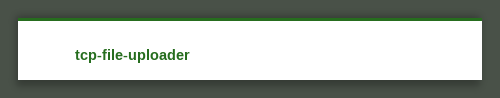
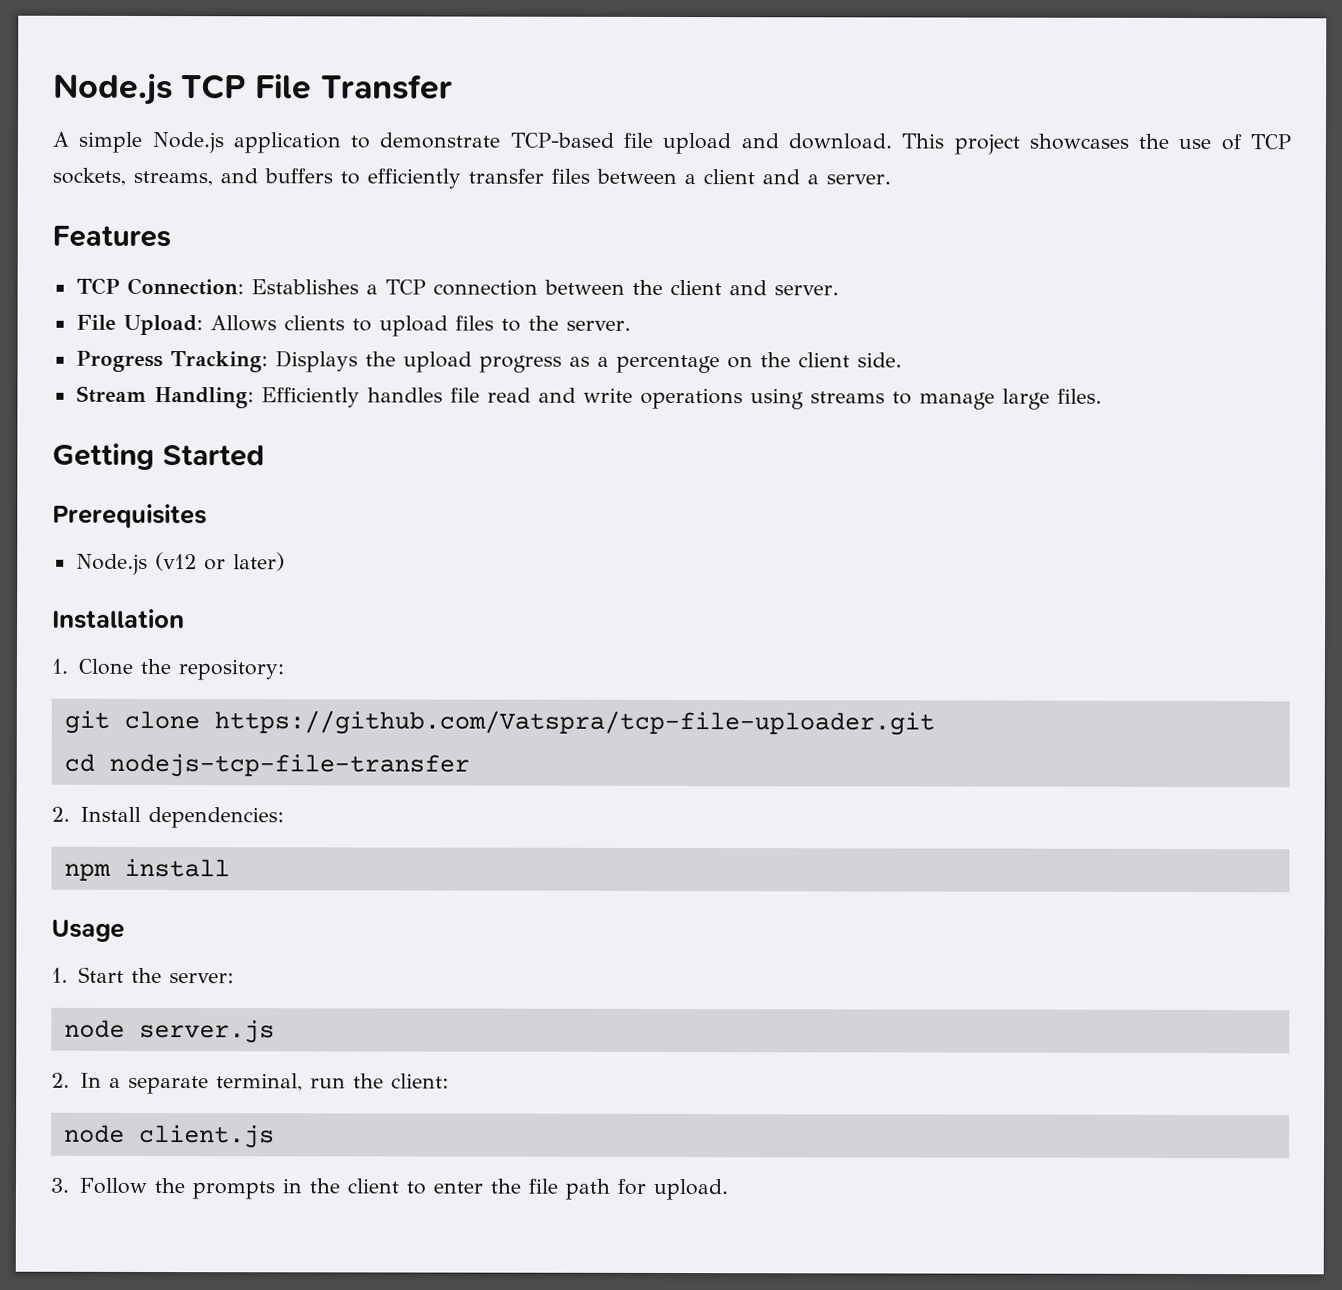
- tcp-file-uploader
+ Node.js TCP File Transfer
+ A simple Node.js application to demonstrate TCP-based file upload and download. This project showcases the use of TCP sockets, streams, and buffers to efficiently transfer files between a client and a server.
+ Features
+ TCP Connection: Establishes a TCP connection between the client and server.
+ File Upload: Allows clients to upload files to the server.
+ Progress Tracking: Displays the upload progress as a percentage on the client side.
+ Stream Handling: Efficiently handles file read and write operations using streams to manage large files.
+ Getting Started
+ Prerequisites
+ Node.js (v12 or later)
+ Installation
+ 1. Clone the repository:
+ git clone https://github.com/Vatspra/tcp-file-uploader.git
+ cd nodejs-tcp-file-transfer
+ 2. Install dependencies:
+ npm install
+ Usage
+ 1. Start the server:
+ node server.js
+ 2. In a separate terminal, run the client:
+ node client.js
+ 3. Follow the prompts in the client to enter the file path for upload.

